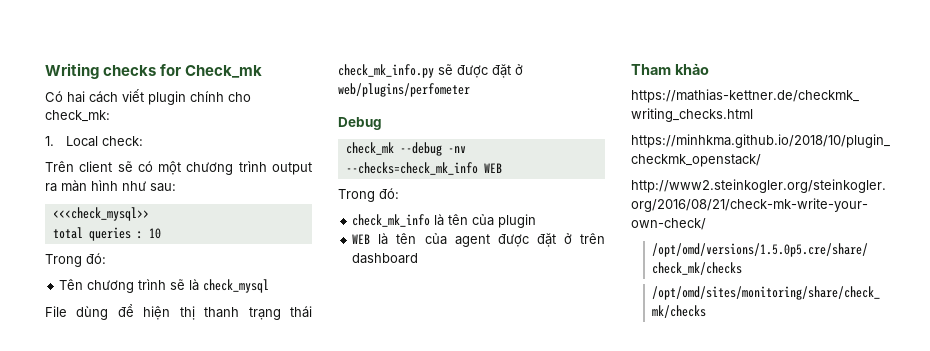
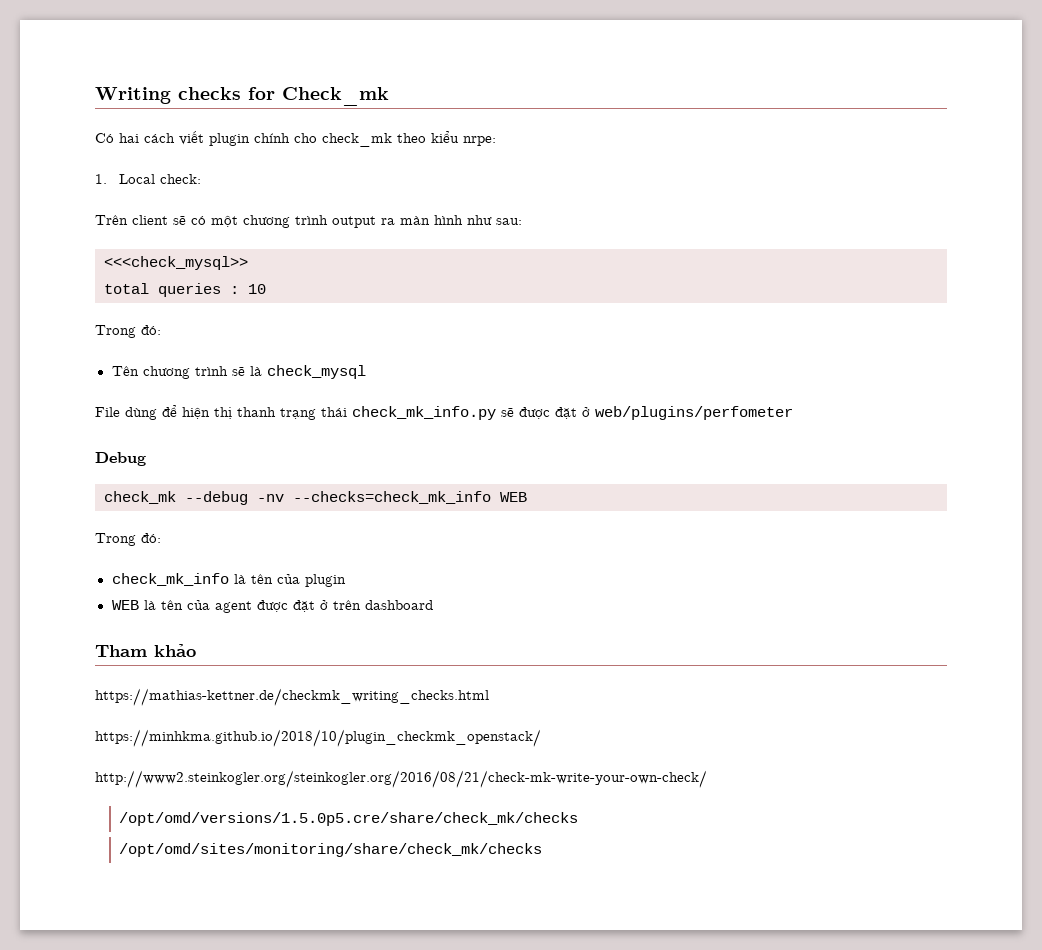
- Có hai cách viết plugin chính cho check_mk:
+ Có hai cách viết plugin chính cho check_mk theo kiểu nrpe:

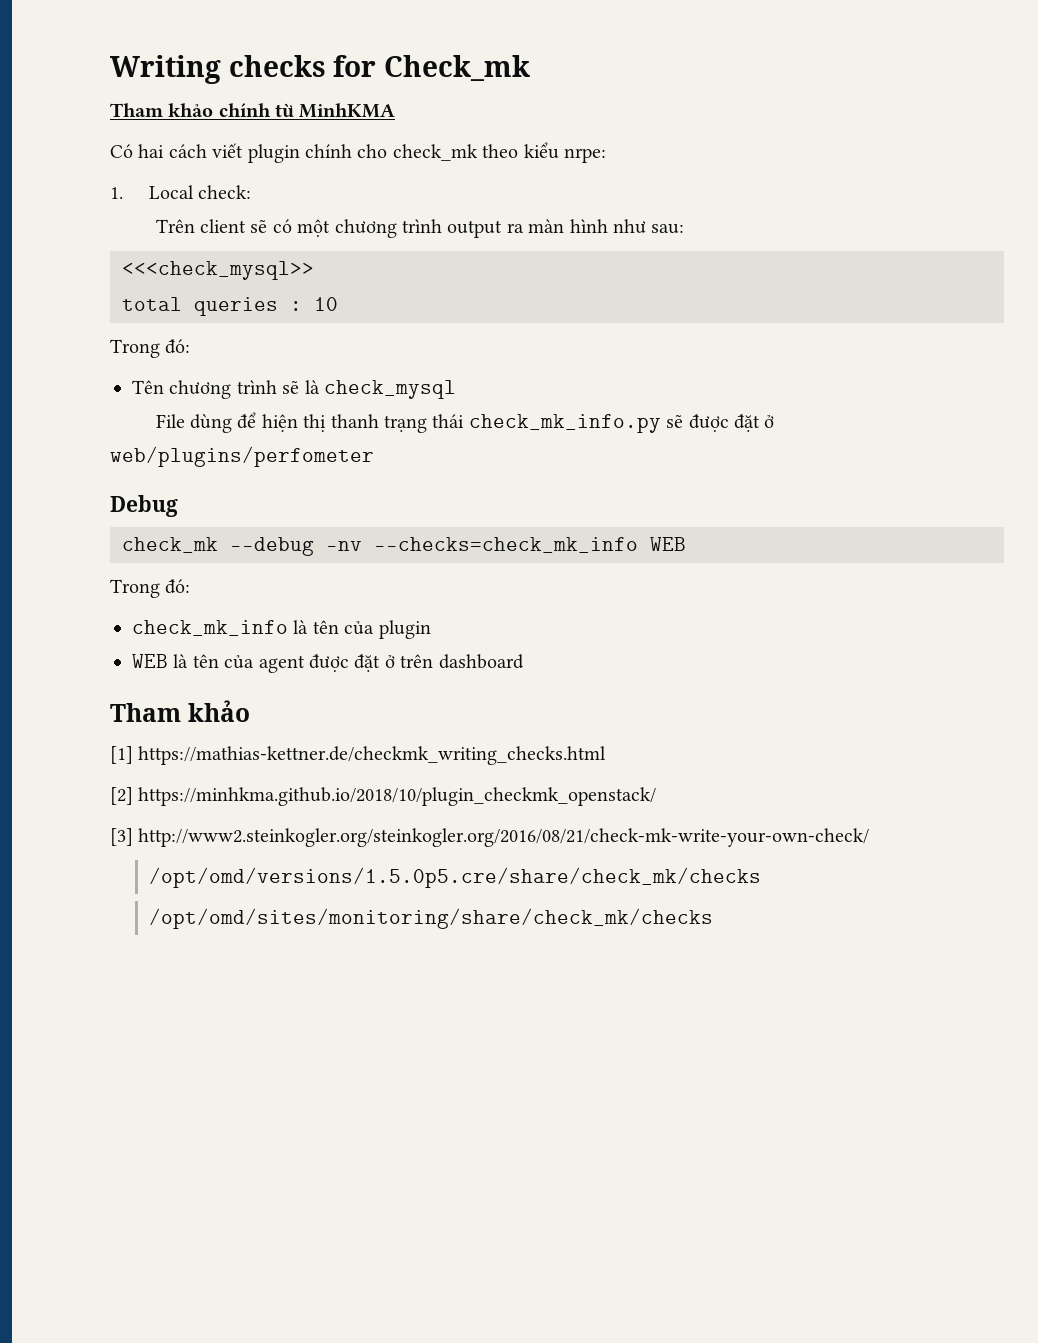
+ Tham khảo chính từ MinhKMA
- https://mathias-kettner.de/checkmk_writing_checks.html
+ [1] https://mathias-kettner.de/checkmk_writing_checks.html
- https://minhkma.github.io/2018/10/plugin_checkmk_openstack/
+ [2] https://minhkma.github.io/2018/10/plugin_checkmk_openstack/
- http://www2.steinkogler.org/steinkogler.org/2016/08/21/check-mk-write-your-own-check/
+ [3] http://www2.steinkogler.org/steinkogler.org/2016/08/21/check-mk-write-your-own-check/

